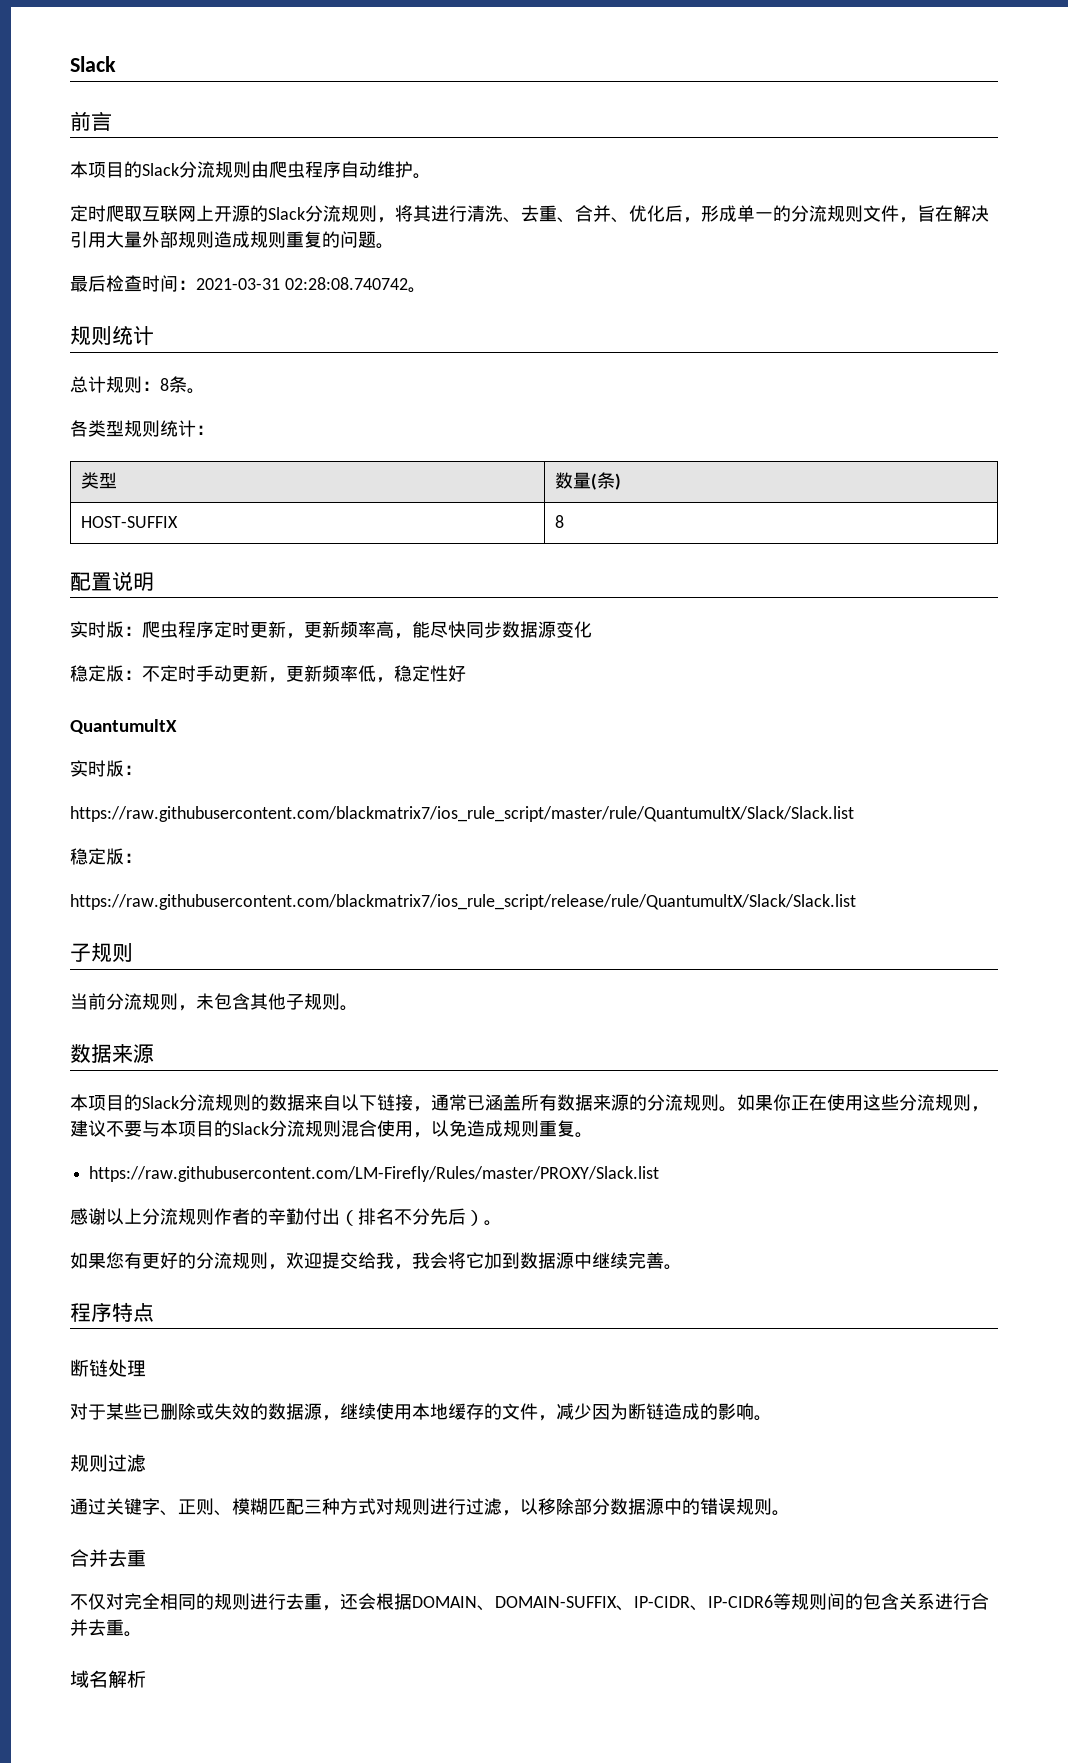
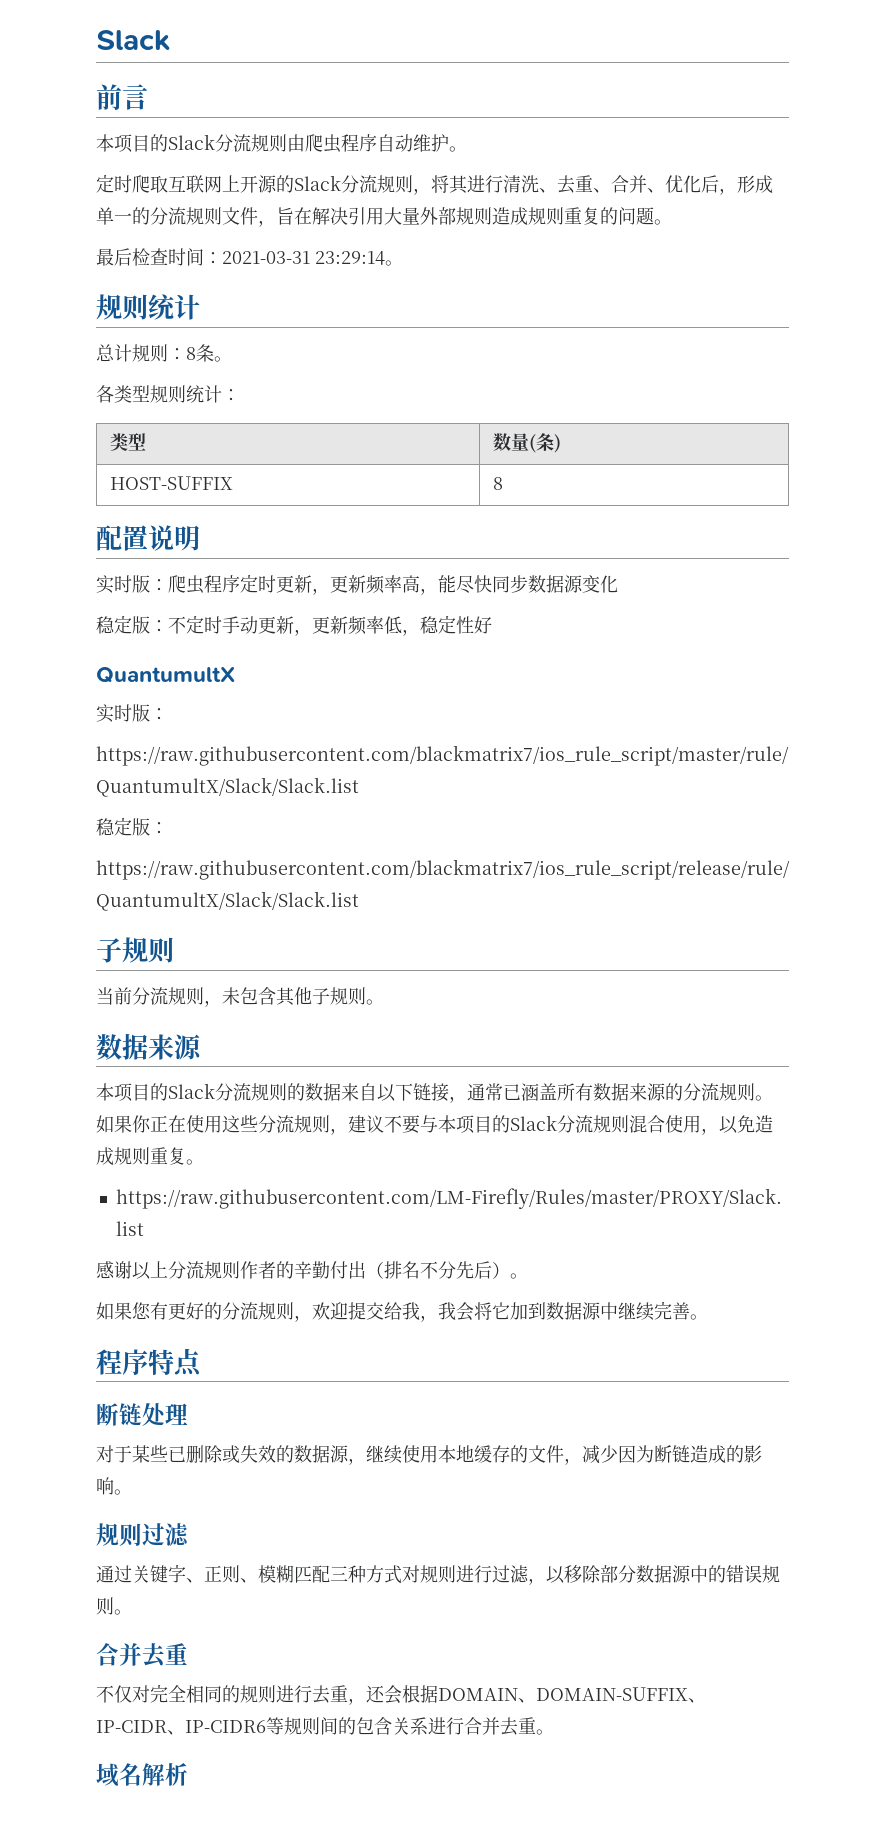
- 最后检查时间：2021-03-31 02:28:08.740742。
+ 最后检查时间：2021-03-31 23:29:14。

